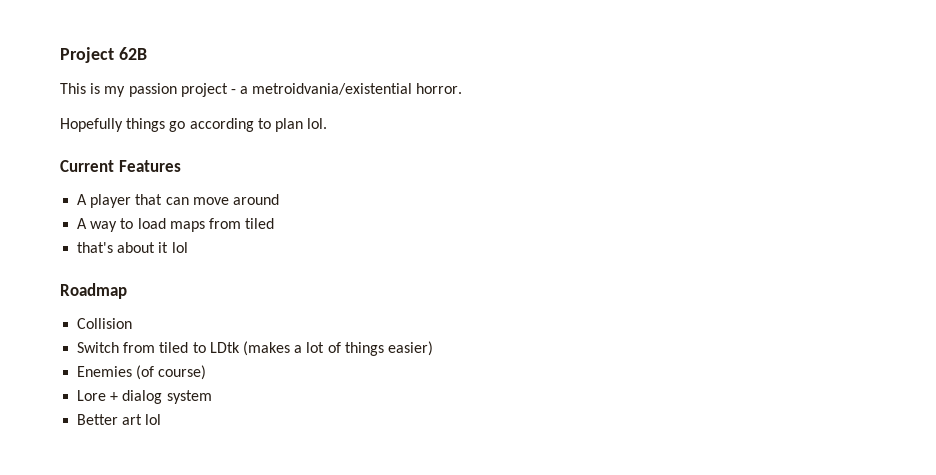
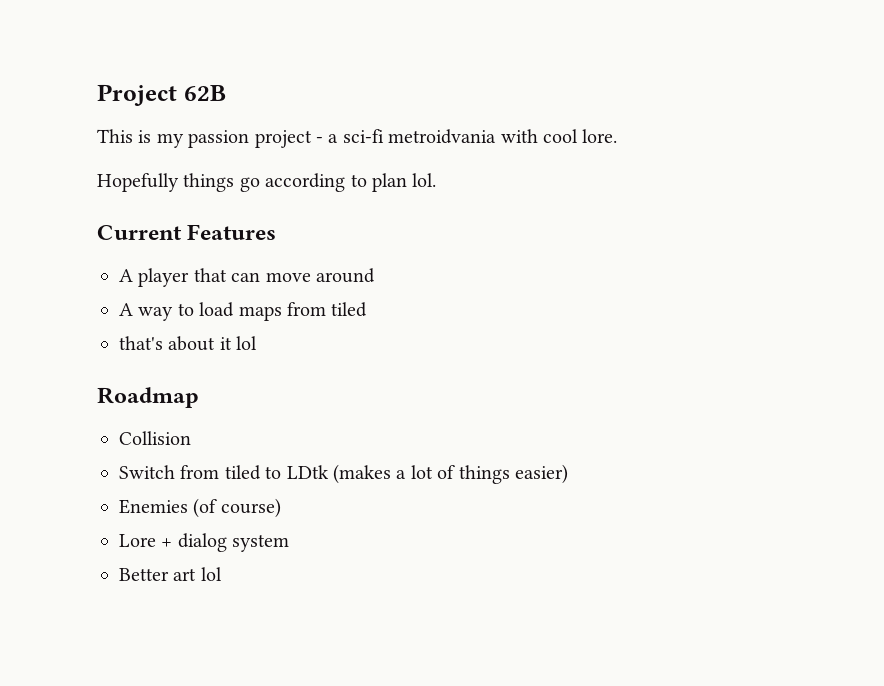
- This is my passion project - a metroidvania/existential horror.
+ This is my passion project - a sci-fi metroidvania with cool lore.

